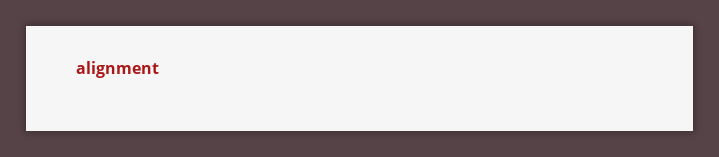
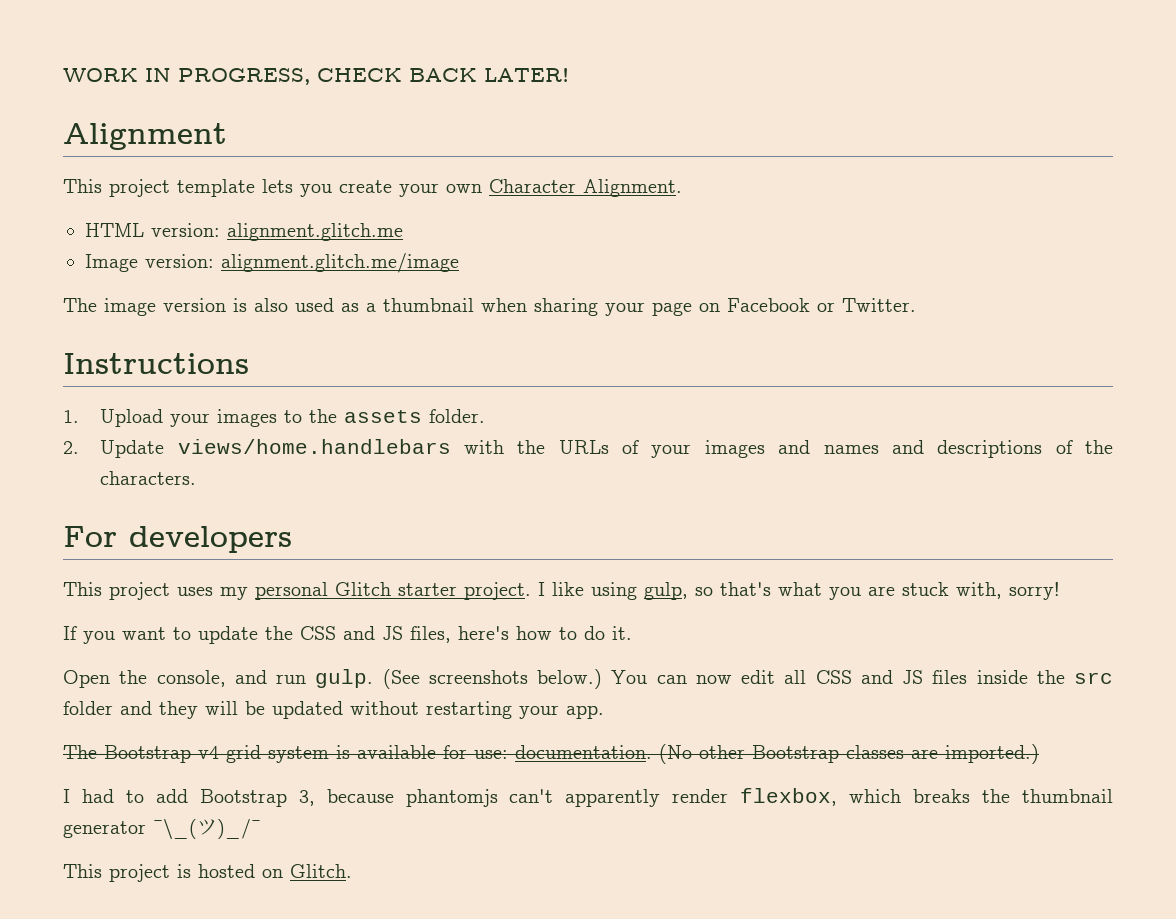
- alignment
+ WORK IN PROGRESS, CHECK BACK LATER!
+ Alignment
+ This project template lets you create your own Character Alignment.
+ HTML version: alignment.glitch.me
+ Image version: alignment.glitch.me/image
+ The image version is also used as a thumbnail when sharing your page on Facebook or Twitter.
+ Instructions
+ 1. Upload your images to the assets folder.
+ 2. Update views/home.handlebars with the URLs of your images and names and descriptions of the characters.
+ For developers
+ This project uses my personal Glitch starter project. I like using gulp, so that's what you are stuck with, sorry!
+ If you want to update the CSS and JS files, here's how to do it.
+ Open the console, and run gulp. (See screenshots below.) You can now edit all CSS and JS files inside the src folder and they will be updated without restarting your app.
+ The Bootstrap v4 grid system is available for use: documentation. (No other Bootstrap classes are imported.)
+ I had to add Bootstrap 3, because phantomjs can't apparently render flexbox, which breaks the thumbnail generator ¯\_(ツ)_/¯
+ This project is hosted on Glitch.

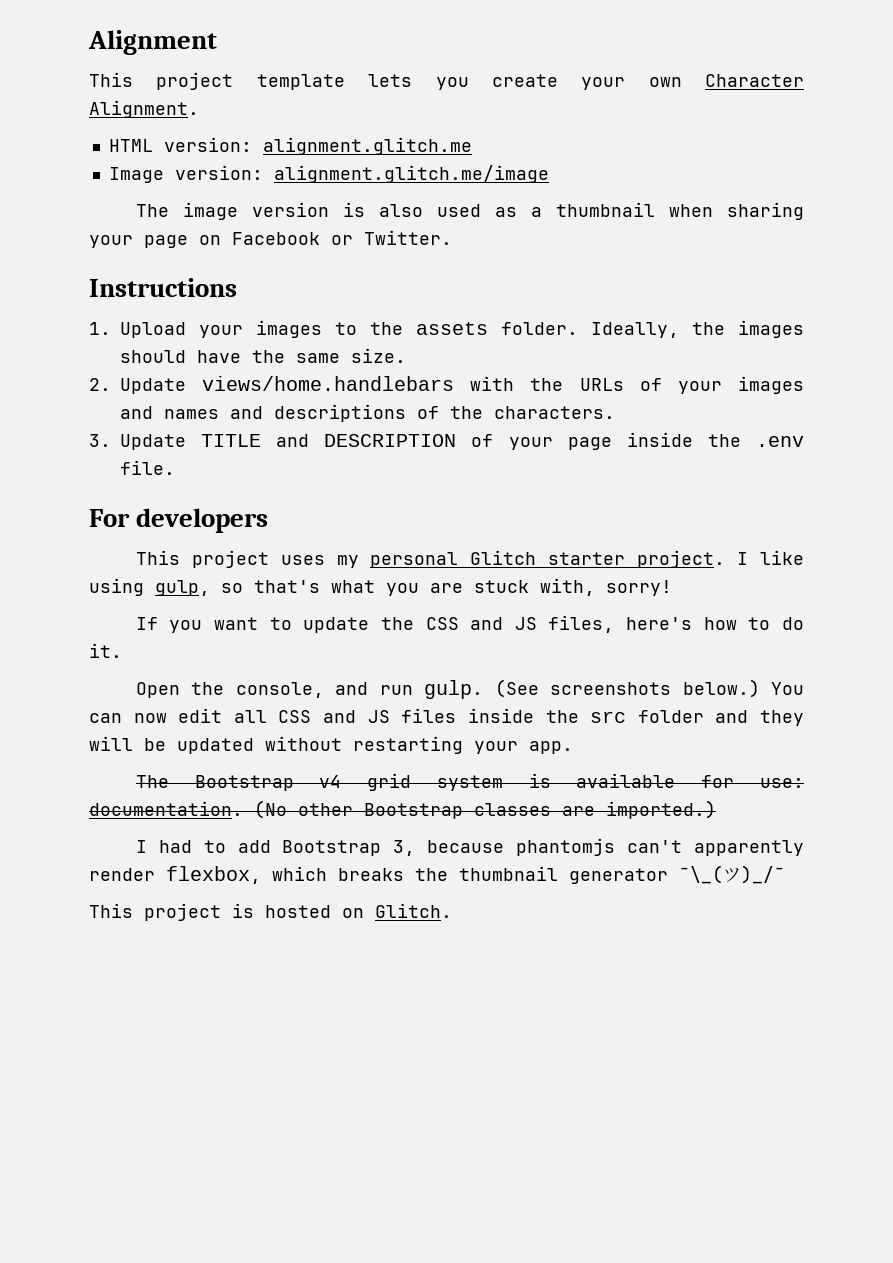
- WORK IN PROGRESS, CHECK BACK LATER!
+ Ideally, the images should have the same size.
+ 3. Update TITLE and DESCRIPTION of your page inside the .env file.

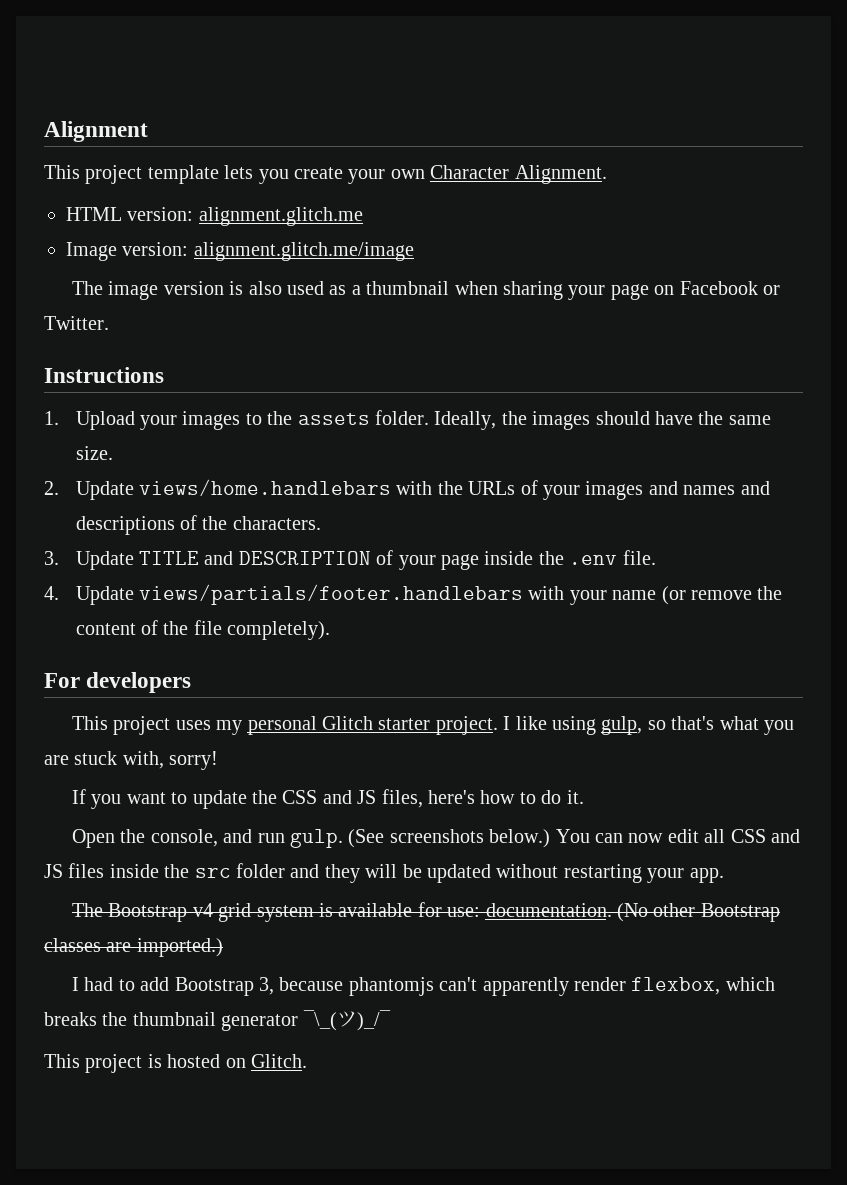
+ 4. Update views/partials/footer.handlebars with your name (or remove the content of the file completely).

